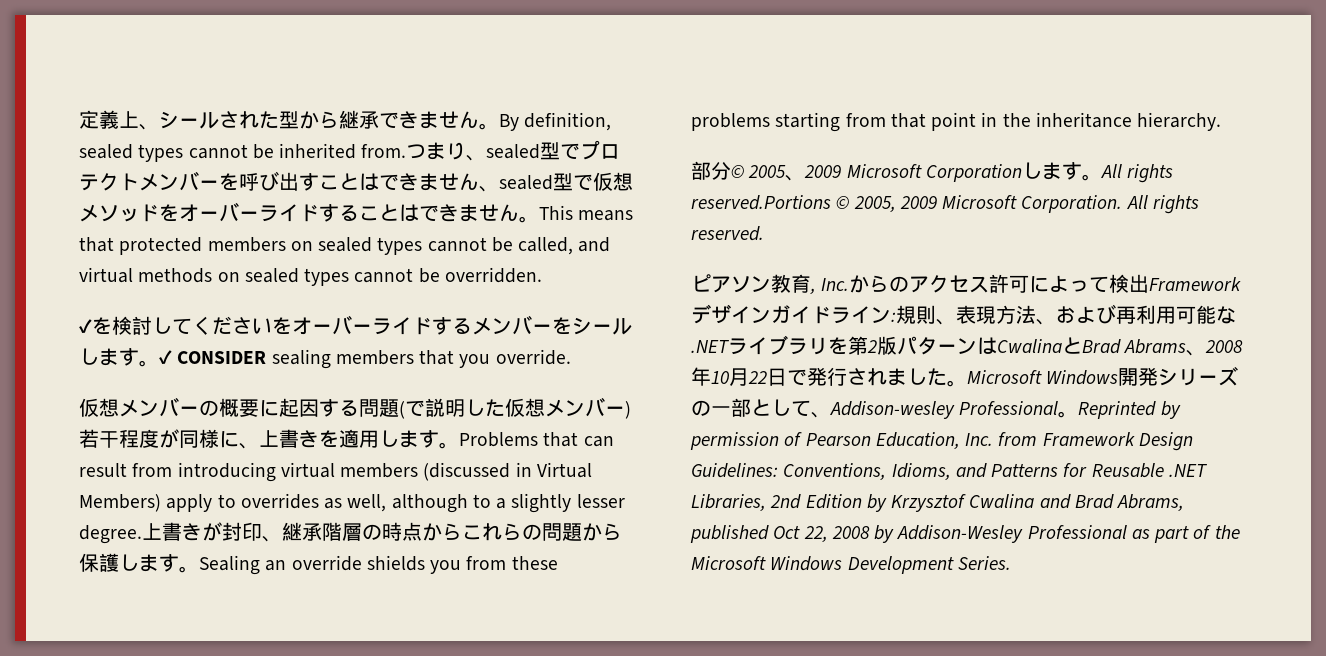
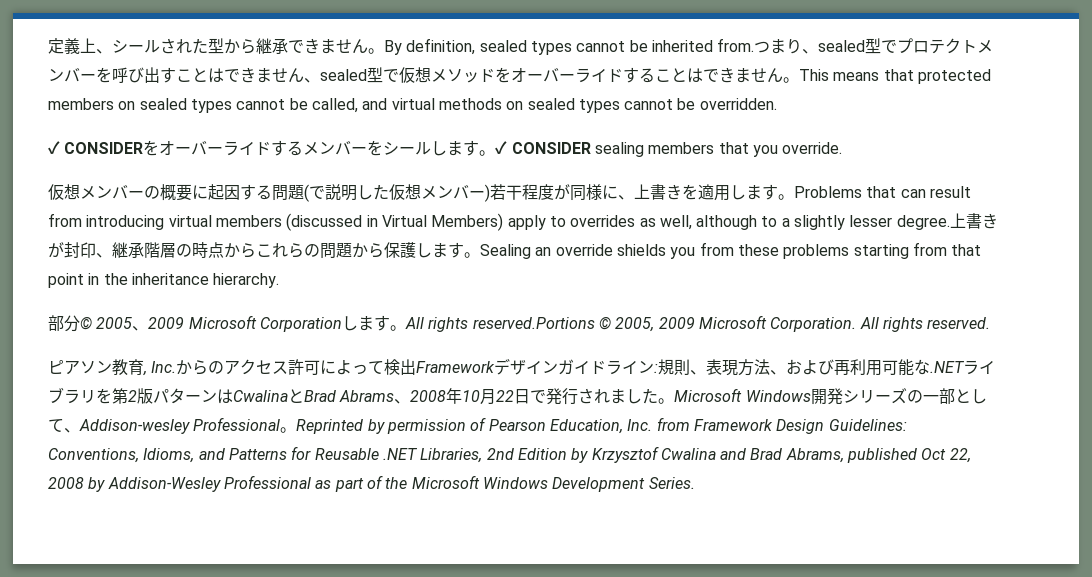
- ✓を検討してくださいをオーバーライドするメンバーをシールします。
+ ✓ CONSIDERをオーバーライドするメンバーをシールします。

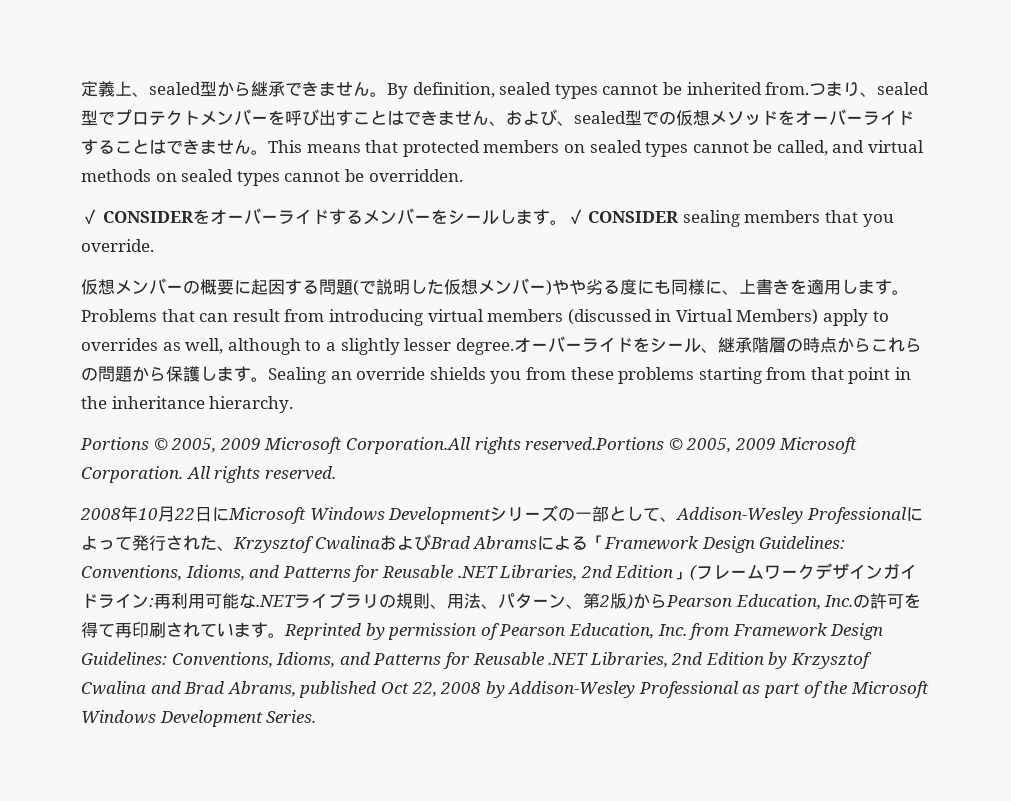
- 定義上、シールされた型から継承できません。
+ 定義上、sealed型から継承できません。
- つまり、sealed型でプロテクトメンバーを呼び出すことはできません、sealed型で仮想メソッドをオーバーライドすることはできません。
+ つまり、sealed型でプロテクトメンバーを呼び出すことはできません、および、sealed型での仮想メソッドをオーバーライドすることはできません。
- 仮想メンバーの概要に起因する問題(で説明した仮想メンバー)若干程度が同様に、上書きを適用します。
+ 仮想メンバーの概要に起因する問題(で説明した仮想メンバー)やや劣る度にも同様に、上書きを適用します。
- 上書きが封印、継承階層の時点からこれらの問題から保護します。
+ オーバーライドをシール、継承階層の時点からこれらの問題から保護します。
- 部分© 2005、2009 Microsoft Corporationします。All rights reserved.Portions © 2005, 2009 Microsoft Corporation.
+ Portions © 2005, 2009 Microsoft Corporation.All rights reserved.Portions © 2005, 2009 Microsoft Corporation.
- ピアソン教育, Inc.からのアクセス許可によって検出Frameworkデザインガイドライン:規則、表現方法、および再利用可能な.NETライブラリを第2版パターンはCwalinaとBrad Abrams、2008年10月22日で発行されました。Microsoft Windows開発シリーズの一部として、Addison-wesley Professional。
+ 2008年10月22日にMicrosoft Windows Developmentシリーズの一部として、Addison-Wesley Professionalによって発行された、Krzysztof CwalinaおよびBrad Abramsによる「Framework Design Guidelines: Conventions, Idioms, and Patterns for Reusable .NET Libraries, 2nd Edition」(フレームワークデザインガイドライン:再利用可能な.NETライブラリの規則、用法、パターン、第2版)からPearson Education, Inc.の許可を得て再印刷されています。

